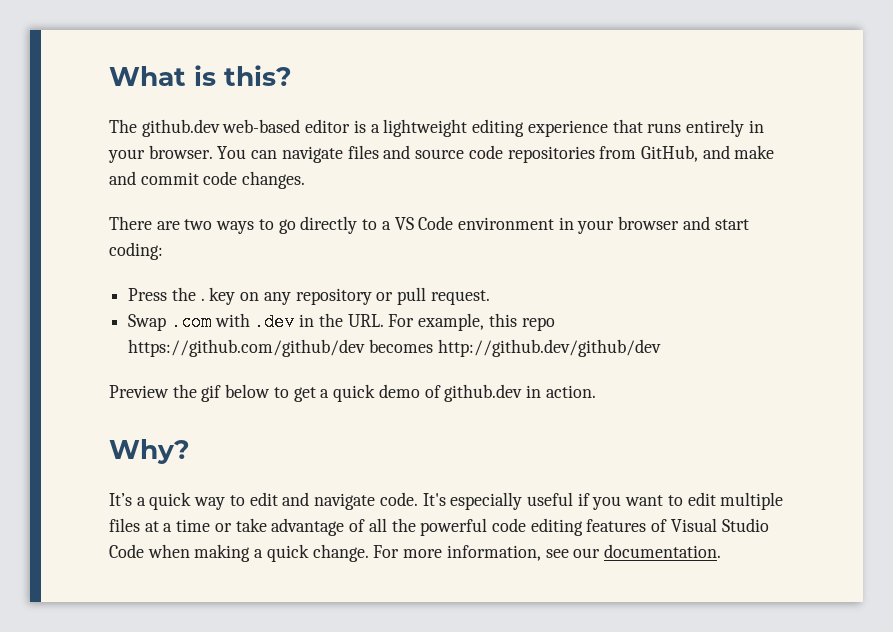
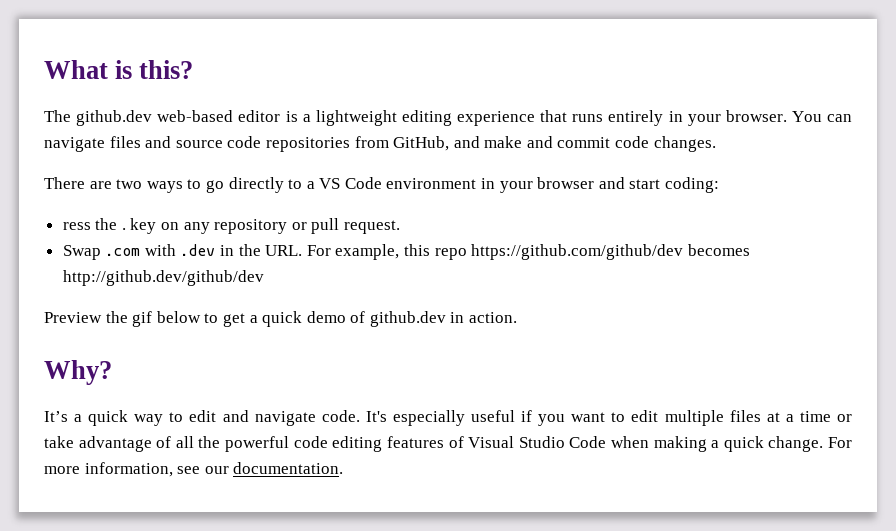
- Press the . key on any repository or pull request.
+ ress the . key on any repository or pull request.

